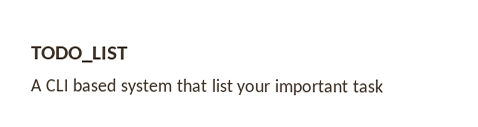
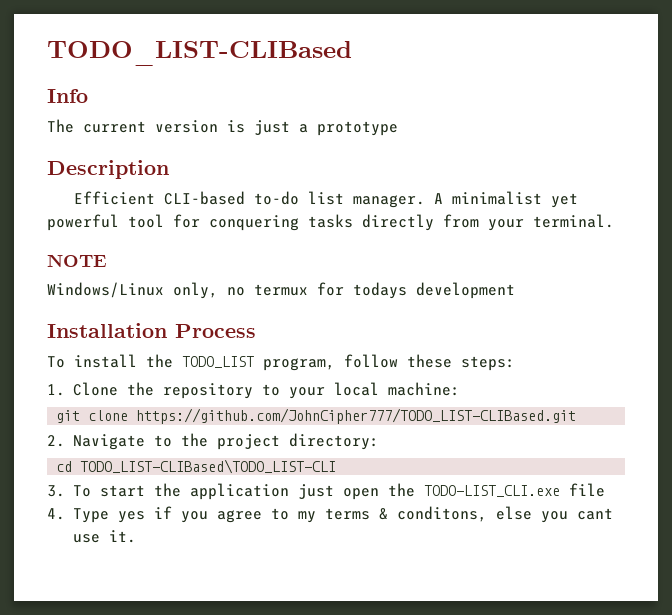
- TODO_LIST
- A CLI based system that list your important task
+ TODO_LIST-CLIBased
+ Info
+ The current version is just a prototype
+ Description
+ Efficient CLI-based to-do list manager. A minimalist yet powerful tool for conquering tasks directly from your terminal.
+ NOTE
+ Windows/Linux only, no termux for todays development
+ Installation Process
+ To install the TODO_LIST program, follow these steps:
+ 1. Clone the repository to your local machine:
+ git clone https://github.com/JohnCipher777/TODO_LIST-CLIBased.git
+ 2. Navigate to the project directory:
+ cd TODO_LIST-CLIBased\TODO_LIST-CLI
+ 3. To start the application just open the TODO-LIST_CLI.exe file
+ 4. Type yes if you agree to my terms & conditons, else you cant use it.

